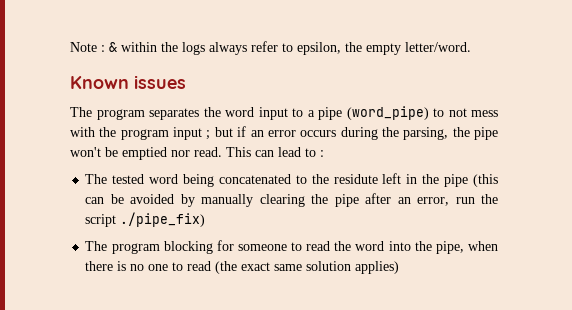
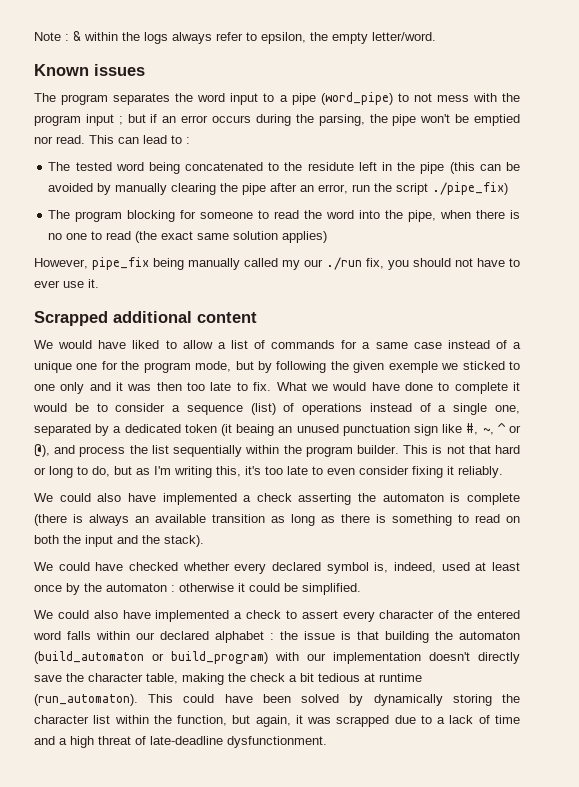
+ However, pipe_fix being manually called my our ./run fix, you should not have to ever use it.
+ Scrapped additional content
+ We would have liked to allow a list of commands for a same case instead of a unique one for the program mode, but by following the given exemple we sticked to one only and it was then too late to fix. What we would have done to complete it would be to consider a sequence (list) of operations instead of a single one, separated by a dedicated token (it beaing an unused punctuation sign like #, ~, ^ or @), and process the list sequentially within the program builder. This is not that hard or long to do, but as I'm writing this, it's too late to even consider fixing it reliably.
+ We could also have implemented a check asserting the automaton is complete (there is always an available transition as long as there is something to read on both the input and the stack).
+ We could have checked whether every declared symbol is, indeed, used at least once by the automaton : otherwise it could be simplified.
+ We could also have implemented a check to assert every character of the entered word falls within our declared alphabet : the issue is that building the automaton (build_automaton or build_program) with our implementation doesn't directly save the character table, making the check a bit tedious at runtime (run_automaton). This could have been solved by dynamically storing the character list within the function, but again, it was scrapped due to a lack of time and a high threat of late-deadline dysfunctionment.

